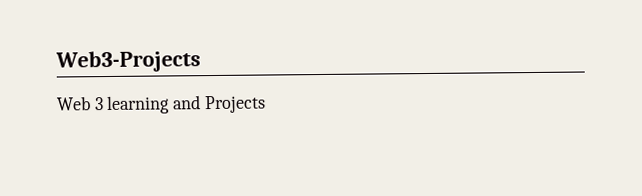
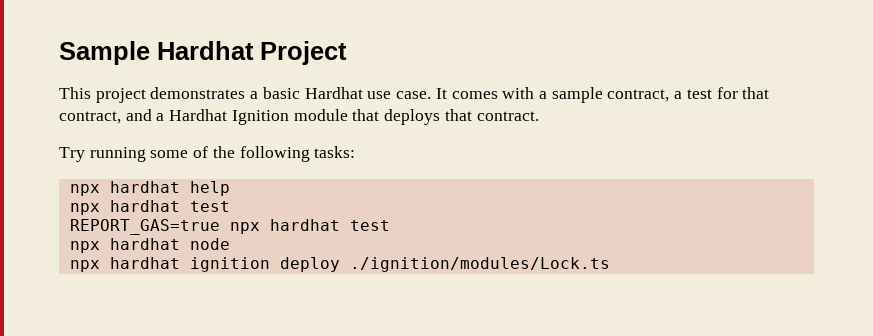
- Web3-Projects
- Web 3 learning and Projects
+ Sample Hardhat Project
+ This project demonstrates a basic Hardhat use case. It comes with a sample contract, a test for that contract, and a Hardhat Ignition module that deploys that contract.
+ Try running some of the following tasks:
+ npx hardhat help
+ npx hardhat test
+ REPORT_GAS=true npx hardhat test
+ npx hardhat node
+ npx hardhat ignition deploy ./ignition/modules/Lock.ts

